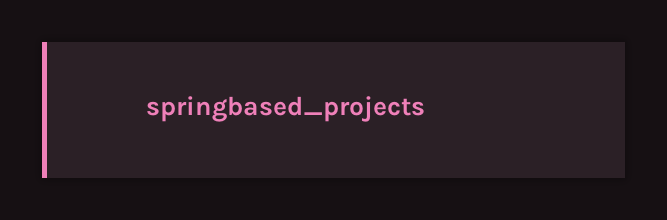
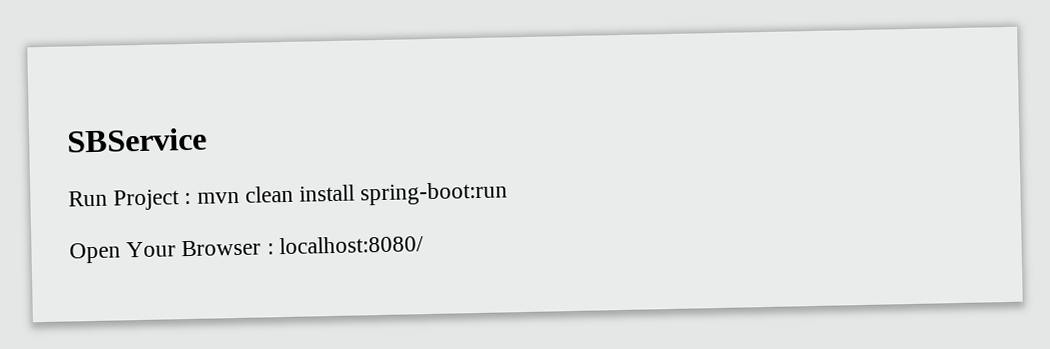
- springbased_projects
+ SBService
+ Run Project : mvn clean install spring-boot:run
+ Open Your Browser : localhost:8080/

